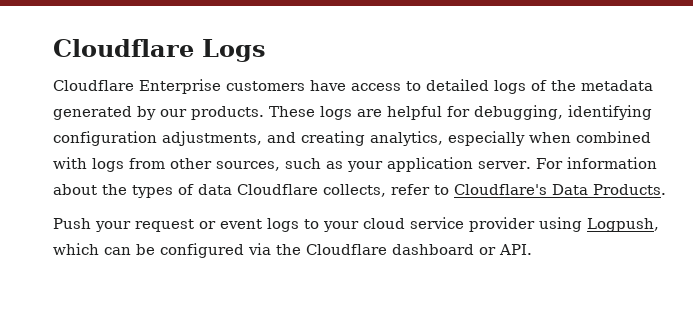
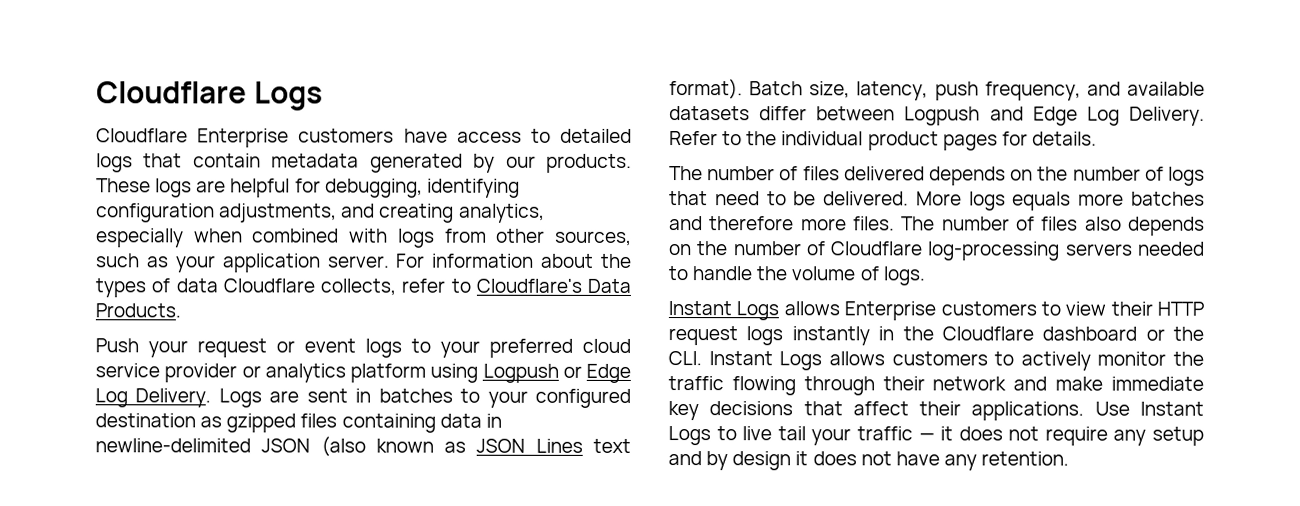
- Cloudflare Enterprise customers have access to detailed logs of the metadata generated by our products.
+ Cloudflare Enterprise customers have access to detailed logs that contain metadata generated by our products.
- Push your request or event logs to your cloud service provider using Logpush, which can be configured via the Cloudflare dashboard or API.
+ Push your request or event logs to your preferred cloud service provider or analytics platform using Logpush or Edge Log Delivery. Logs are sent in batches to your configured destination as gzipped files containing data in newline-delimited JSON (also known as JSON Lines text format). Batch size, latency, push frequency, and available datasets differ between Logpush and Edge Log Delivery. Refer to the individual product pages for details.
+ The number of files delivered depends on the number of logs that need to be delivered. More logs equals more batches and therefore more files. The number of files also depends on the number of Cloudflare log-processing servers needed to handle the volume of logs.
+ Instant Logs allows Enterprise customers to view their HTTP request logs instantly in the Cloudflare dashboard or the CLI. Instant Logs allows customers to actively monitor the traffic flowing through their network and make immediate key decisions that affect their applications. Use Instant Logs to live tail your traffic — it does not require any setup and by design it does not have any retention.

